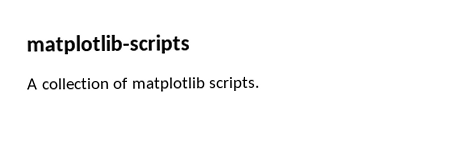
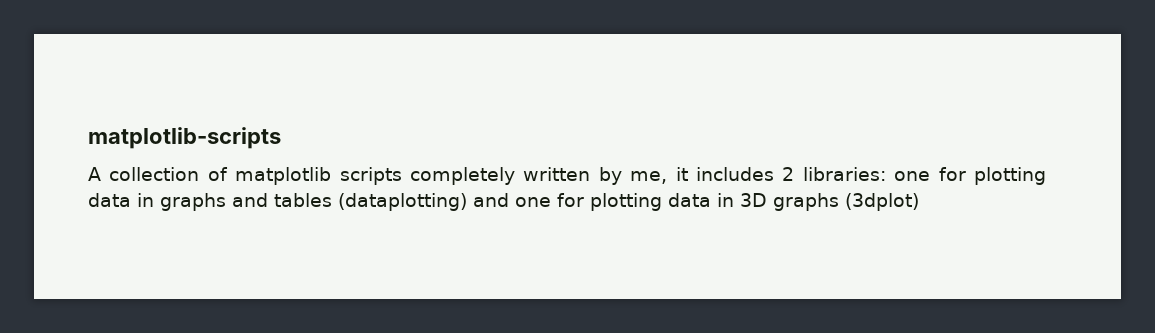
- A collection of matplotlib scripts.
+ A collection of matplotlib scripts completely written by me, it includes 2 libraries: one for plotting data in graphs and tables (dataplotting) and one for plotting data in 3D graphs (3dplot)

